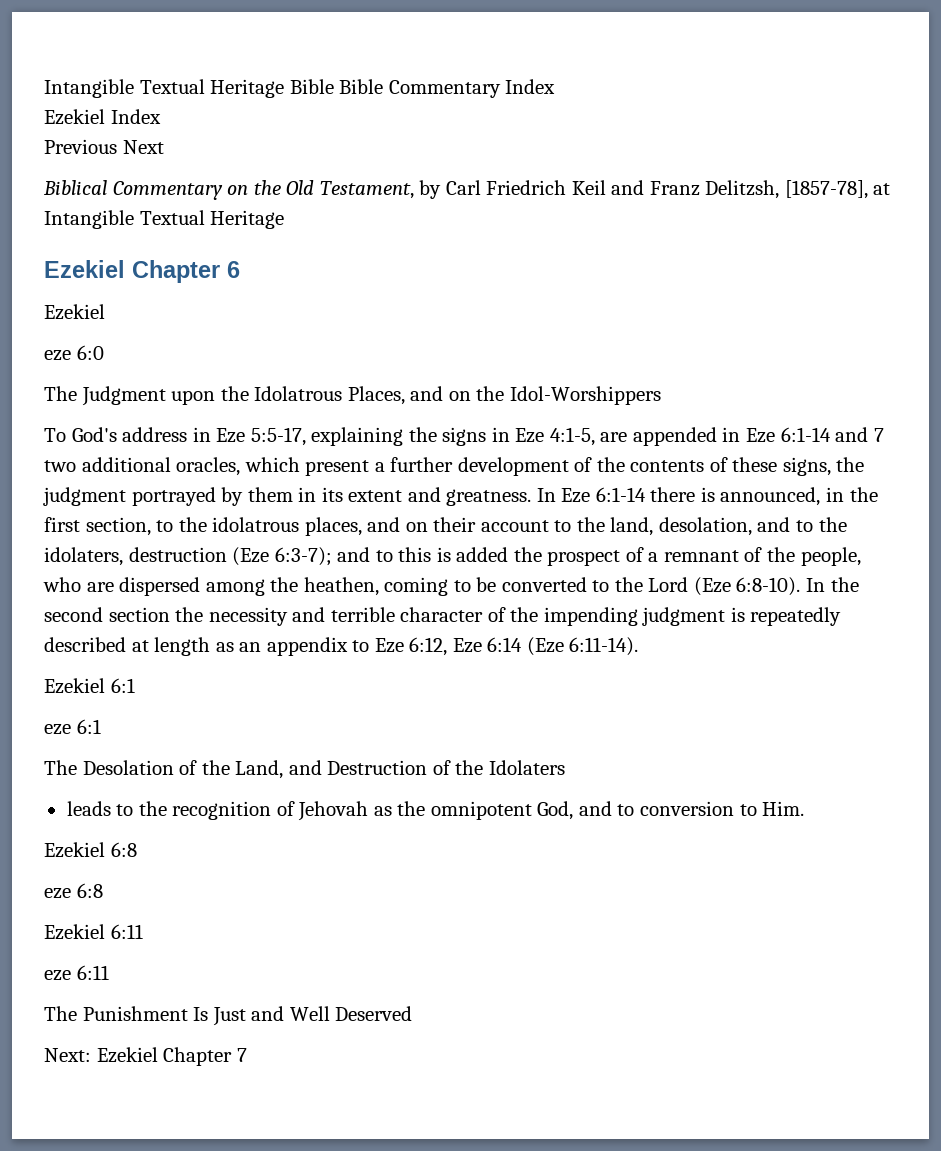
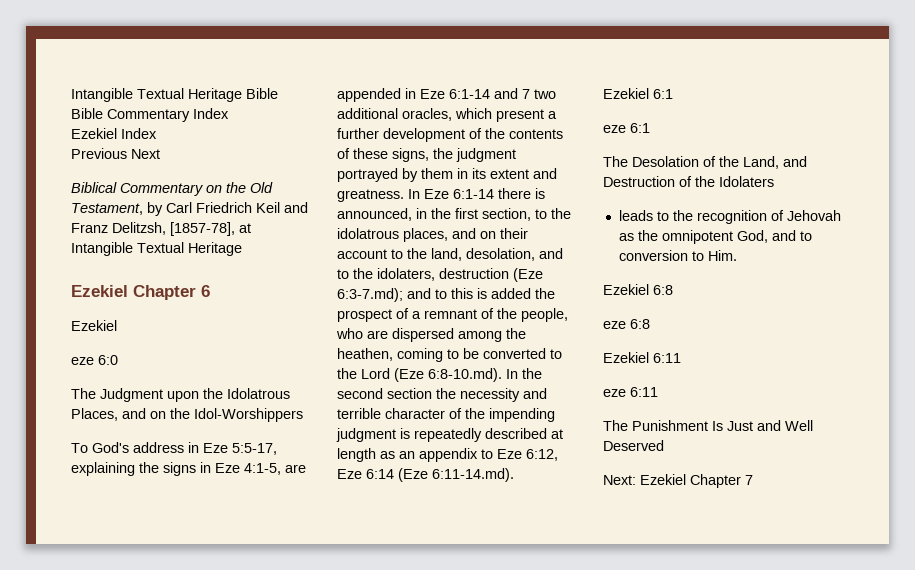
- In Eze 6:1-14 there is announced, in the first section, to the idolatrous places, and on their account to the land, desolation, and to the idolaters, destruction (Eze 6:3-7);
+ In Eze 6:1-14 there is announced, in the first section, to the idolatrous places, and on their account to the land, desolation, and to the idolaters, destruction (Eze 6:3-7.md);
- and to this is added the prospect of a remnant of the people, who are dispersed among the heathen, coming to be converted to the Lord (Eze 6:8-10). In the second section the necessity and terrible character of the impending judgment is repeatedly described at length as an appendix to Eze 6:12, Eze 6:14 (Eze 6:11-14).
+ and to this is added the prospect of a remnant of the people, who are dispersed among the heathen, coming to be converted to the Lord (Eze 6:8-10.md). In the second section the necessity and terrible character of the impending judgment is repeatedly described at length as an appendix to Eze 6:12, Eze 6:14 (Eze 6:11-14.md).

